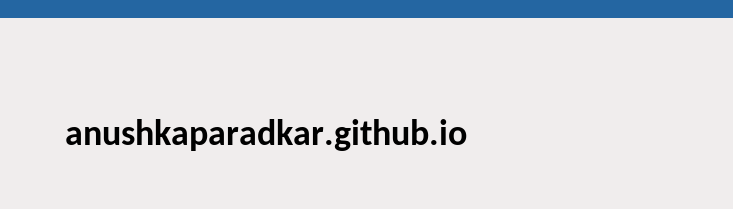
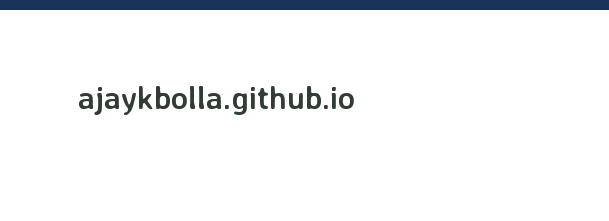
- anushkaparadkar.github.io
+ ajaykbolla.github.io

